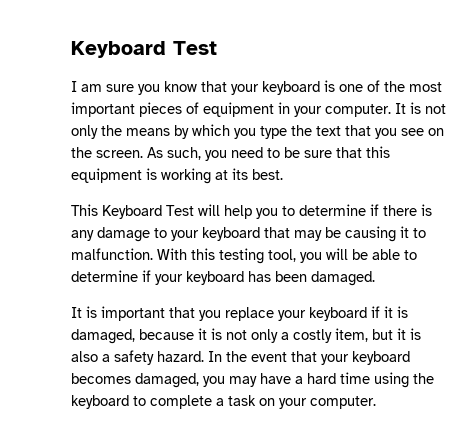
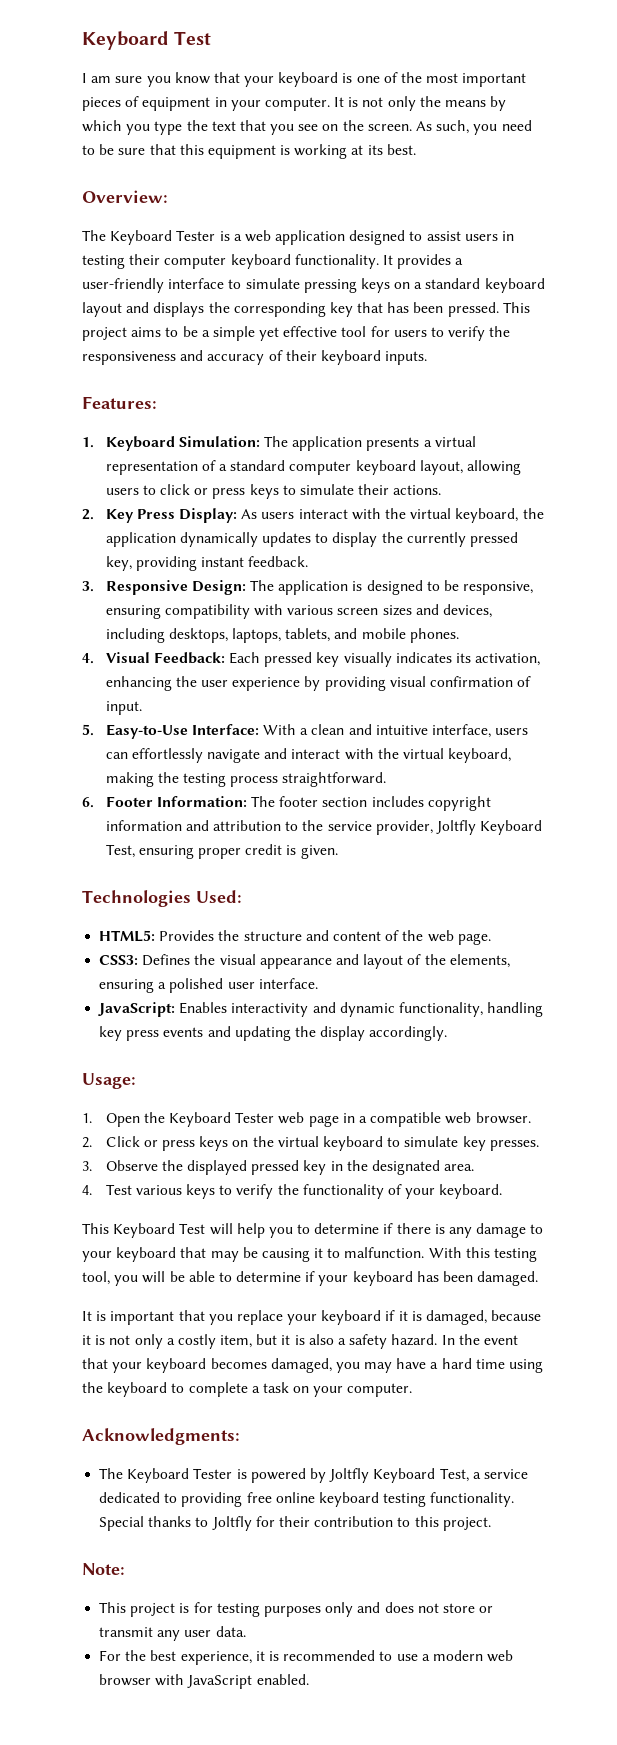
+ Overview:
+ The Keyboard Tester is a web application designed to assist users in testing their computer keyboard functionality. It provides a user-friendly interface to simulate pressing keys on a standard keyboard layout and displays the corresponding key that has been pressed. This project aims to be a simple yet effective tool for users to verify the responsiveness and accuracy of their keyboard inputs.
+ Features:
+ 1. Keyboard Simulation: The application presents a virtual representation of a standard computer keyboard layout, allowing users to click or press keys to simulate their actions.
+ 2. Key Press Display: As users interact with the virtual keyboard, the application dynamically updates to display the currently pressed key, providing instant feedback.
+ 3. Responsive Design: The application is designed to be responsive, ensuring compatibility with various screen sizes and devices, including desktops, laptops, tablets, and mobile phones.
+ 4. Visual Feedback: Each pressed key visually indicates its activation, enhancing the user experience by providing visual confirmation of input.
+ 5. Easy-to-Use Interface: With a clean and intuitive interface, users can effortlessly navigate and interact with the virtual keyboard, making the testing process straightforward.
+ 6. Footer Information: The footer section includes copyright information and attribution to the service provider, Joltfly Keyboard Test, ensuring proper credit is given.
+ Technologies Used:
+ HTML5: Provides the structure and content of the web page.
+ CSS3: Defines the visual appearance and layout of the elements, ensuring a polished user interface.
+ JavaScript: Enables interactivity and dynamic functionality, handling key press events and updating the display accordingly.
+ Usage:
+ 1. Open the Keyboard Tester web page in a compatible web browser.
+ 2. Click or press keys on the virtual keyboard to simulate key presses.
+ 3. Observe the displayed pressed key in the designated area.
+ 4. Test various keys to verify the functionality of your keyboard.
+ Acknowledgments:
+ The Keyboard Tester is powered by Joltfly Keyboard Test, a service dedicated to providing free online keyboard testing functionality. Special thanks to Joltfly for their contribution to this project.
+ Note:
+ This project is for testing purposes only and does not store or transmit any user data.
+ For the best experience, it is recommended to use a modern web browser with JavaScript enabled.

